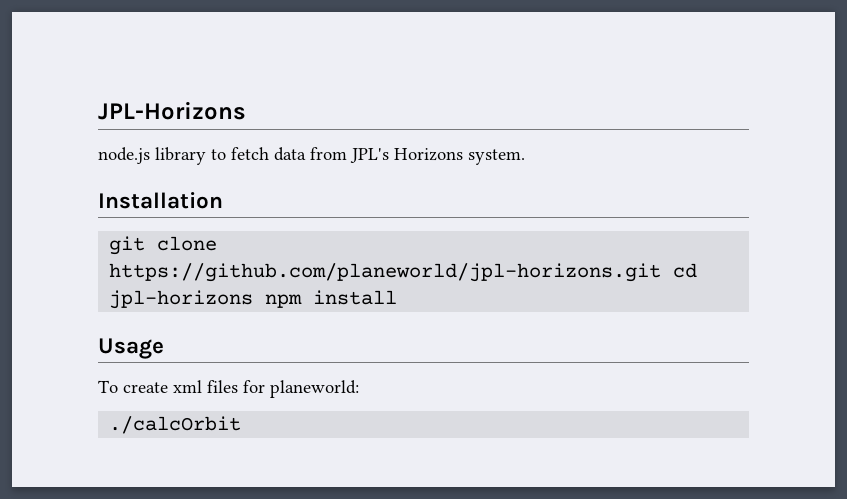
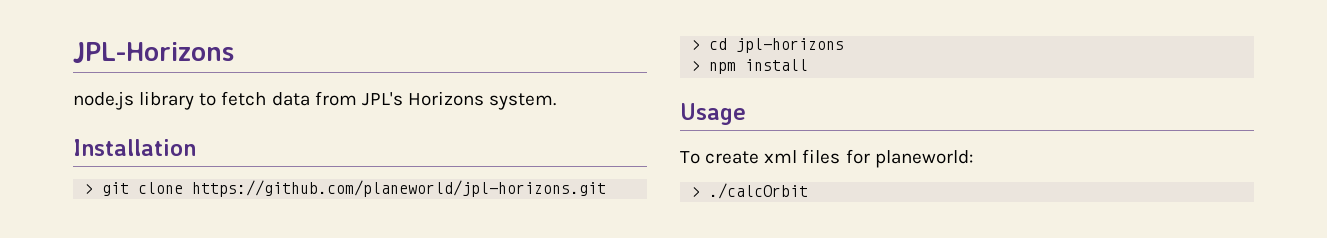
- git clone https://github.com/planeworld/jpl-horizons.git cd jpl-horizons npm install
+ > git clone https://github.com/planeworld/jpl-horizons.git
+ > cd jpl-horizons
+ > npm install
- ./calcOrbit
+ > ./calcOrbit

